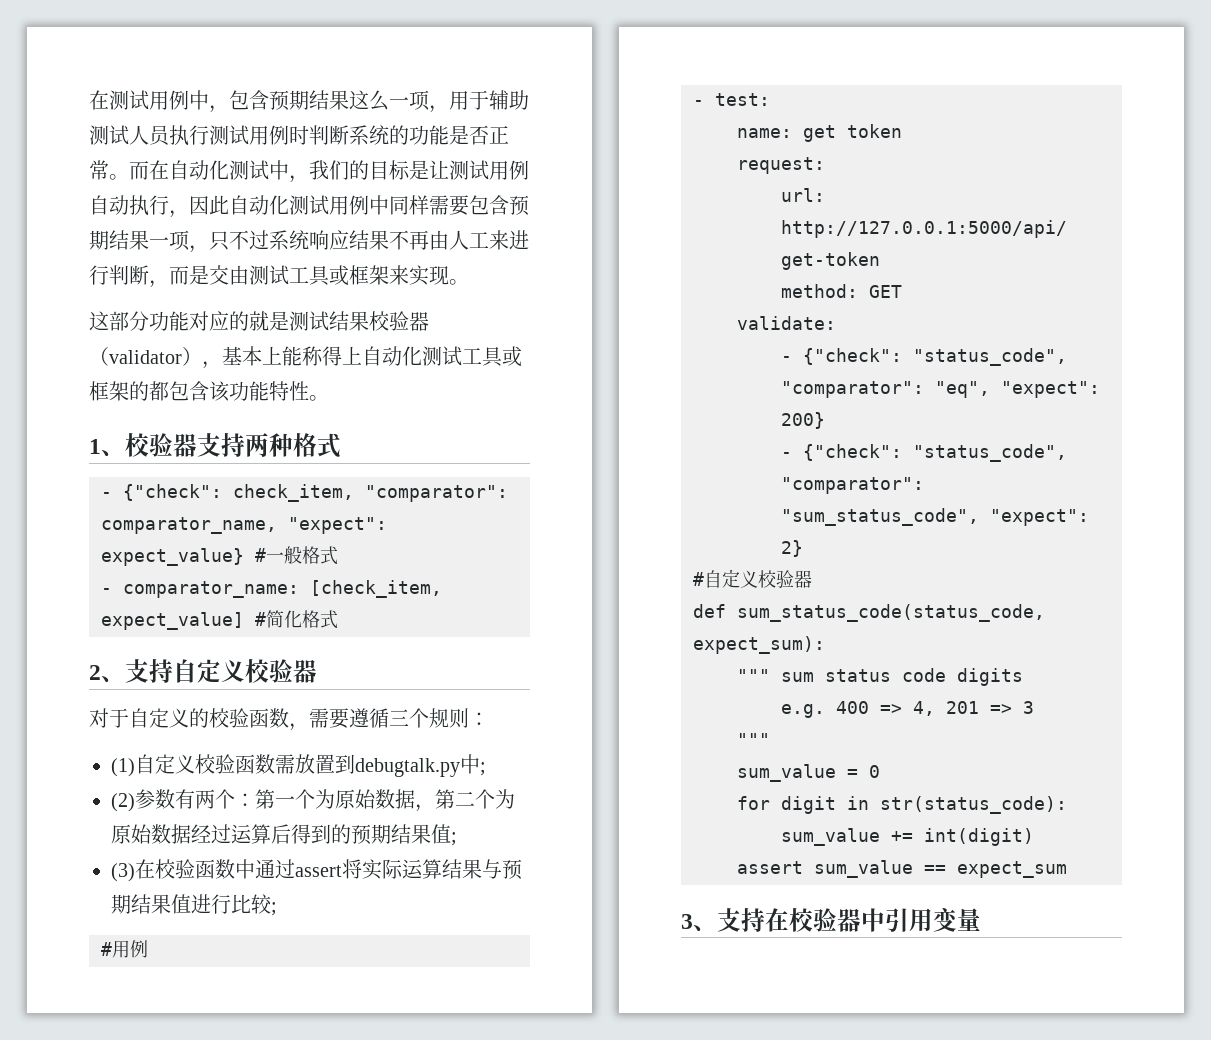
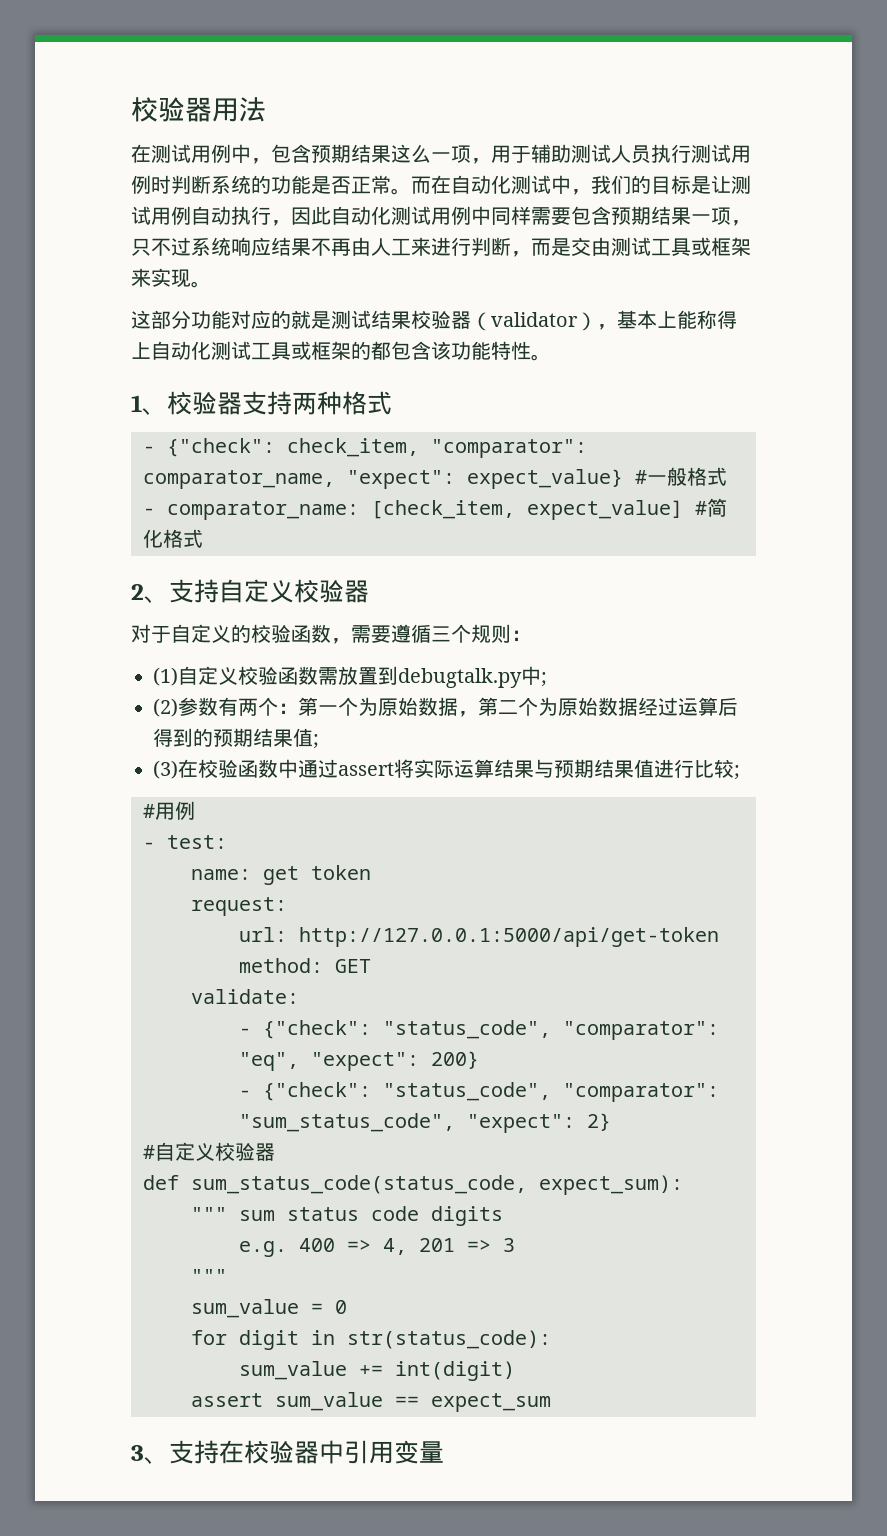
+ 校验器用法

